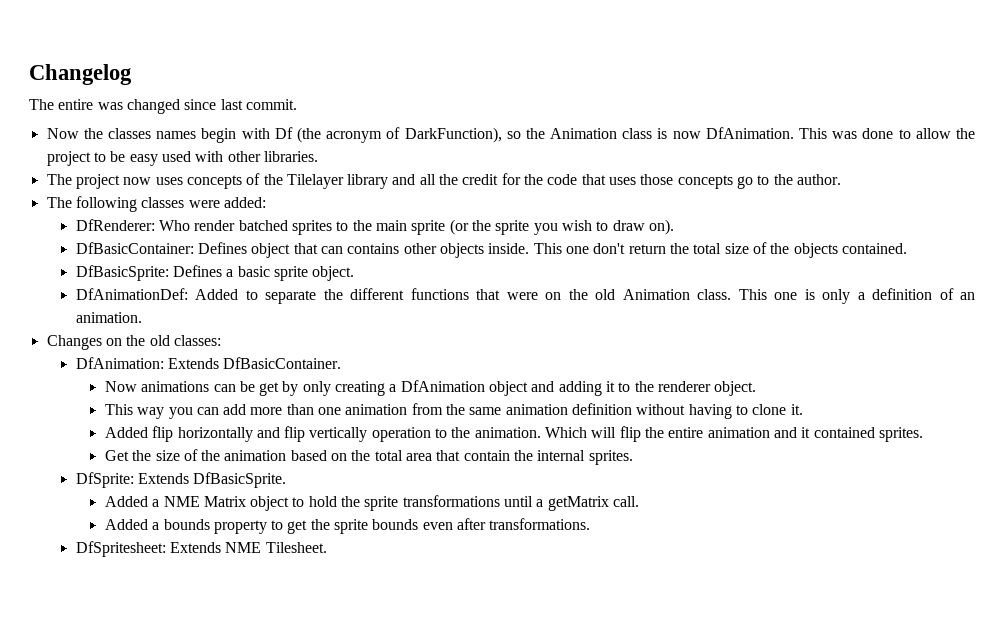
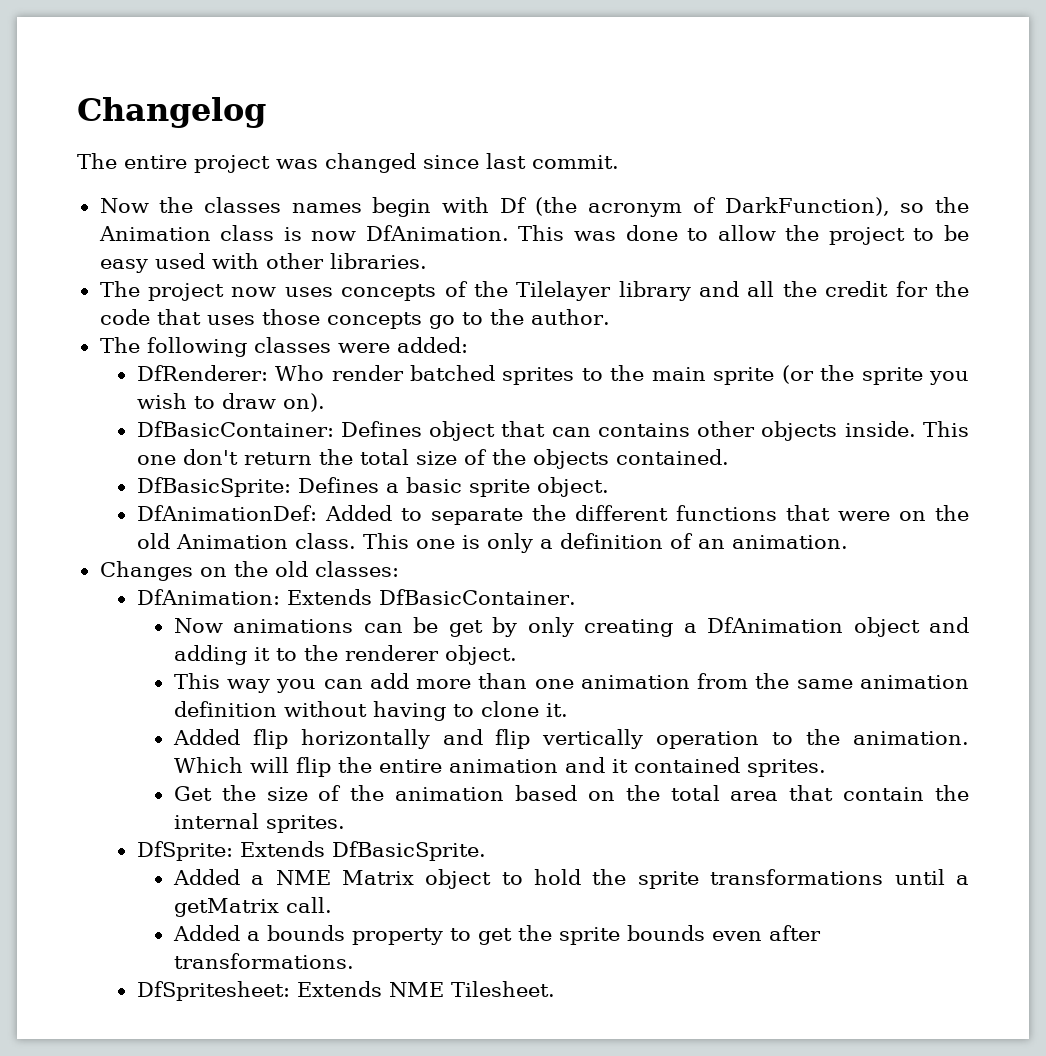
- The entire was changed since last commit.
+ The entire project was changed since last commit.

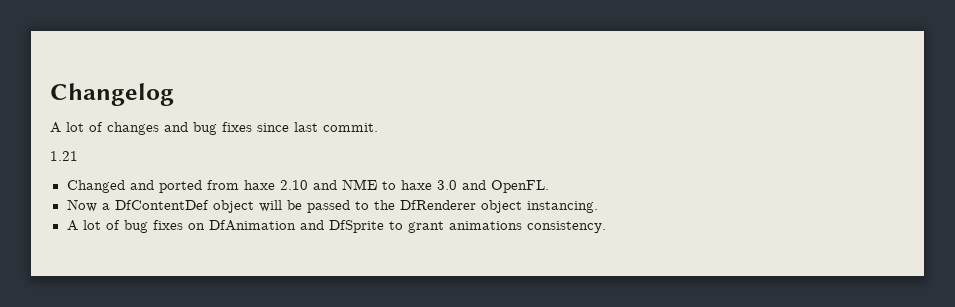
- The entire project was changed since last commit.
- Now the classes names begin with Df (the acronym of DarkFunction), so the Animation class is now DfAnimation. This was done to allow the project to be easy used with other libraries.
- The project now uses concepts of the Tilelayer library and all the credit for the code that uses those concepts go to the author.
- The following classes were added:
- DfRenderer: Who render batched sprites to the main sprite (or the sprite you wish to draw on).
- DfBasicContainer: Defines object that can contains other objects inside. This one don't return the total size of the objects contained.
- DfBasicSprite: Defines a basic sprite object.
- DfAnimationDef: Added to separate the different functions that were on the old Animation class. This one is only a definition of an animation.
- Changes on the old classes:
- DfAnimation: Extends DfBasicContainer.
- Now animations can be get by only creating a DfAnimation object and adding it to the renderer object.
- This way you can add more than one animation from the same animation definition without having to clone it.
- Added flip horizontally and flip vertically operation to the animation. Which will flip the entire animation and it contained sprites.
- Get the size of the animation based on the total area that contain the internal sprites.
- DfSprite: Extends DfBasicSprite.
- Added a NME Matrix object to hold the sprite transformations until a getMatrix call.
- Added a bounds property to get the sprite bounds even after transformations.
- DfSpritesheet: Extends NME Tilesheet.
+ A lot of changes and bug fixes since last commit.
+ 1.21
+ Changed and ported from haxe 2.10 and NME to haxe 3.0 and OpenFL.
+ Now a DfContentDef object will be passed to the DfRenderer object instancing.
+ A lot of bug fixes on DfAnimation and DfSprite to grant animations consistency.

